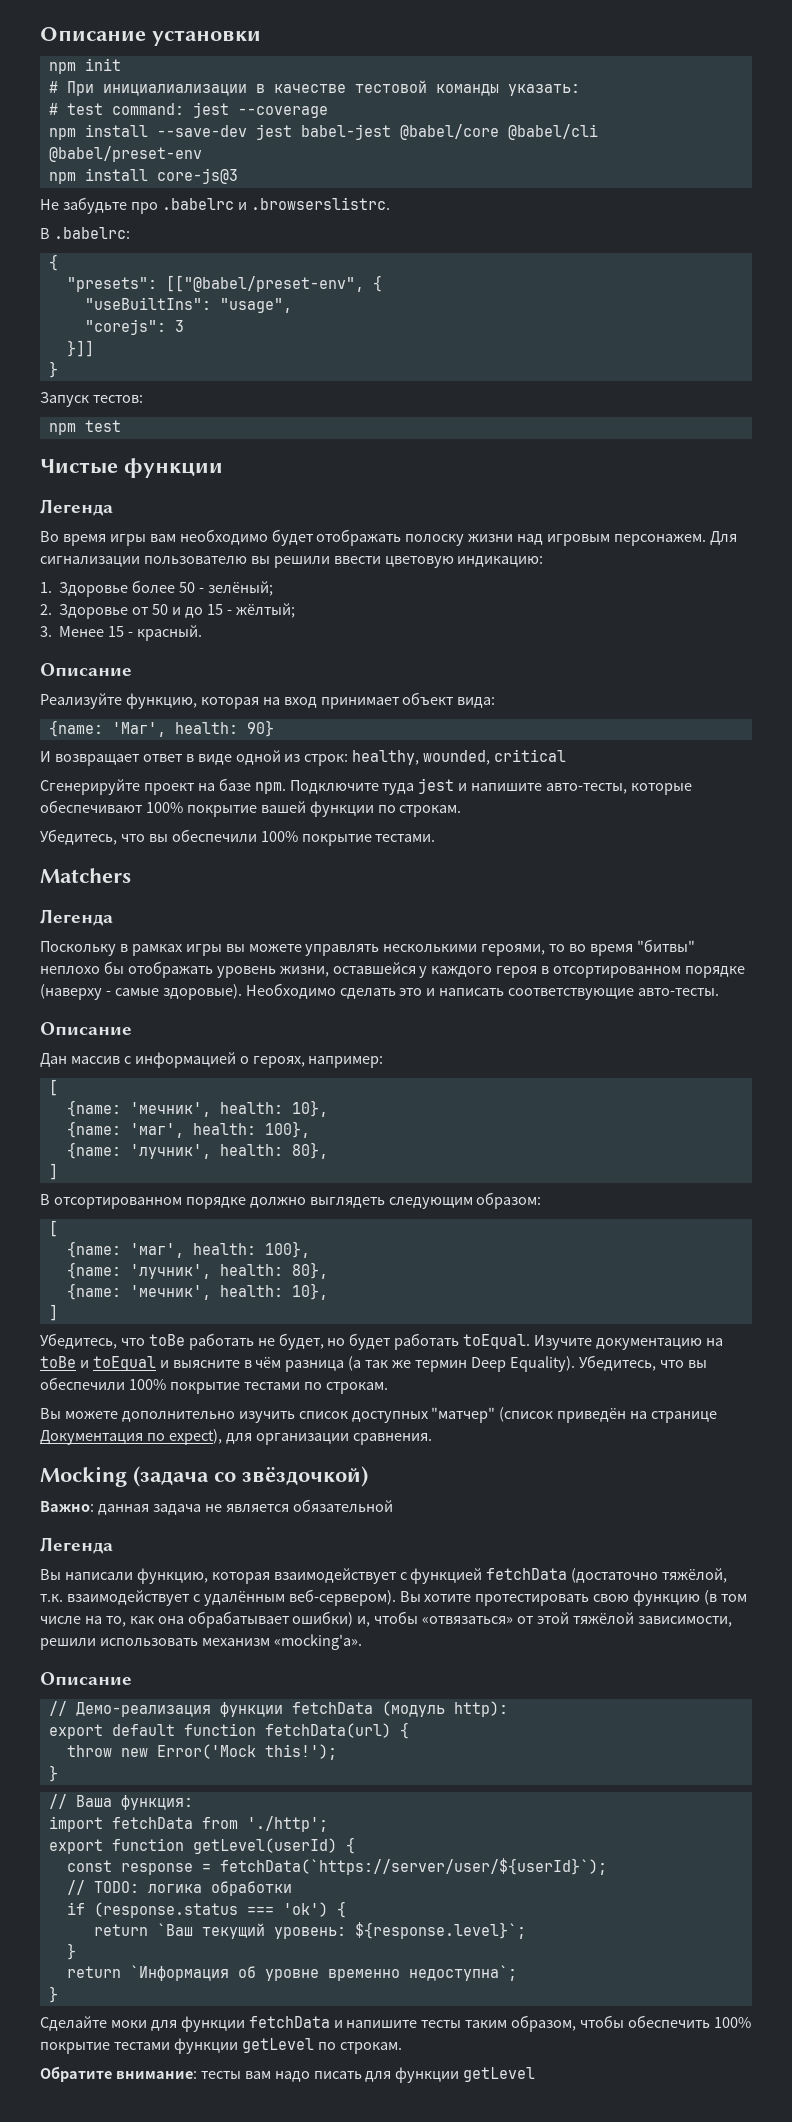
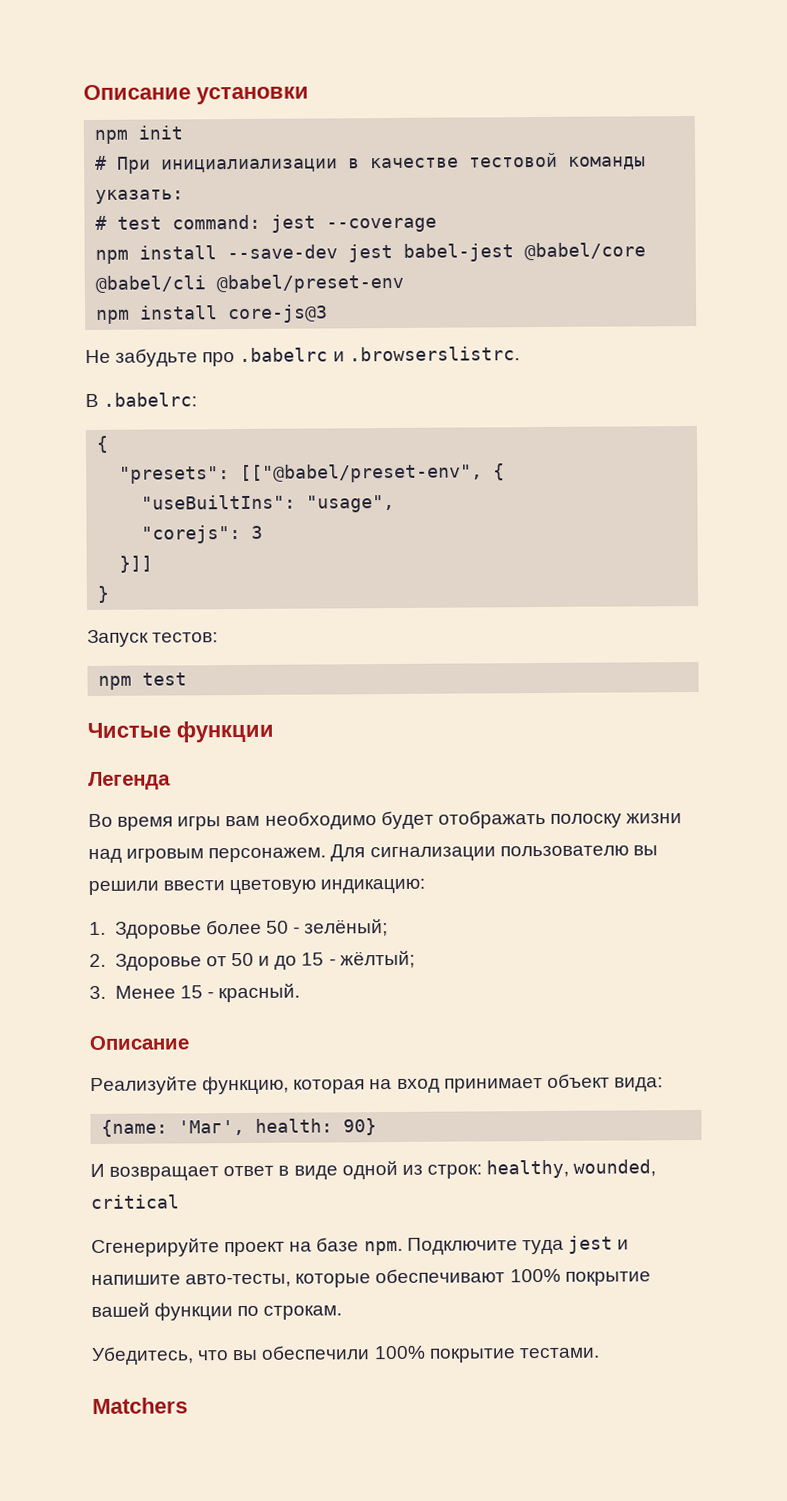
  Matchers
- Легенда
- Поскольку в рамках игры вы можете управлять несколькими героями, то во время "битвы" неплохо бы отображать уровень жизни, оставшейся у каждого героя в отсортированном порядке (наверху - самые здоровые). Необходимо сделать это и написать соответствующие авто-тесты.
- Описание
- Дан массив с информацией о героях, например:
- [
- {name: 'мечник', health: 10},
- {name: 'маг', health: 100},
- {name: 'лучник', health: 80},
- ]
- В отсортированном порядке должно выглядеть следующим образом:
- [
- {name: 'маг', health: 100},
- {name: 'лучник', health: 80},
- {name: 'мечник', health: 10},
- ]
- Убедитесь, что toBe работать не будет, но будет работать toEqual. Изучите документацию на toBe и toEqual и выясните в чём разница (а так же термин Deep Equality). Убедитесь, что вы обеспечили 100% покрытие тестами по строкам.
- Вы можете дополнительно изучить список доступных "матчер" (список приведён на странице Документация по expect), для организации сравнения.
- Mocking (задача со звёздочкой)
- Важно: данная задача не является обязательной
- Легенда
- Вы написали функцию, которая взаимодействует с функцией fetchData (достаточно тяжёлой, т.к. взаимодействует с удалённым веб-сервером). Вы хотите протестировать свою функцию (в том числе на то, как она обрабатывает ошибки) и, чтобы «отвязаться» от этой тяжёлой зависимости, решили использовать механизм «mocking'а».
- Описание
- // Демо-реализация функции fetchData (модуль http):
- export default function fetchData(url) {
- throw new Error('Mock this!');
- }
- // Ваша функция:
- import fetchData from './http';
- export function getLevel(userId) {
- const response = fetchData(`https://server/user/${userId}`);
- // TODO: логика обработки
- if (response.status === 'ok') {
- return `Ваш текущий уровень: ${response.level}`;
- }
- return `Информация об уровне временно недоступна`;
- }
- Сделайте моки для функции fetchData и напишите тесты таким образом, чтобы обеспечить 100% покрытие тестами функции getLevel по строкам.
- Обратите внимание: тесты вам надо писать для функции getLevel

